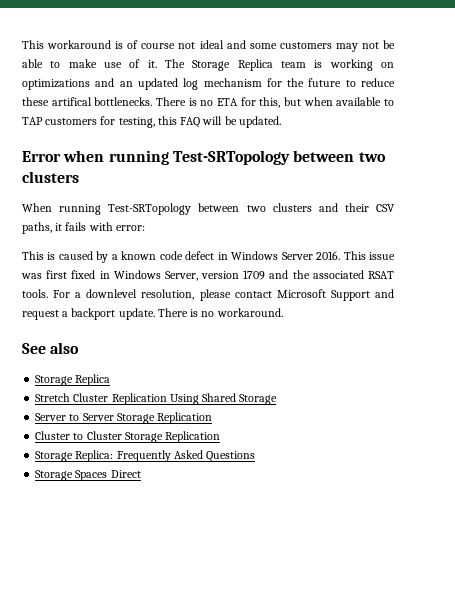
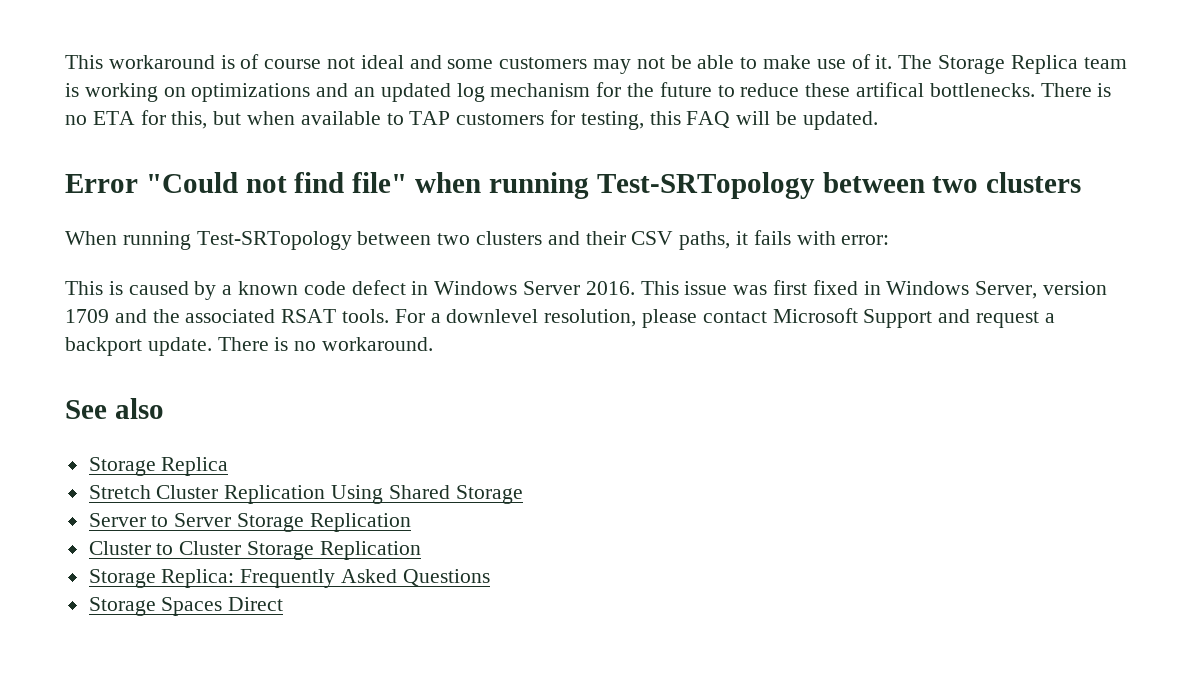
- Error when running Test-SRTopology between two clusters
+ Error "Could not find file" when running Test-SRTopology between two clusters

